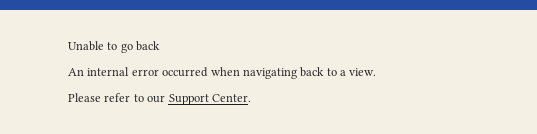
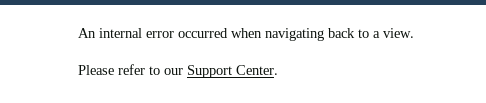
- Unable to go back

